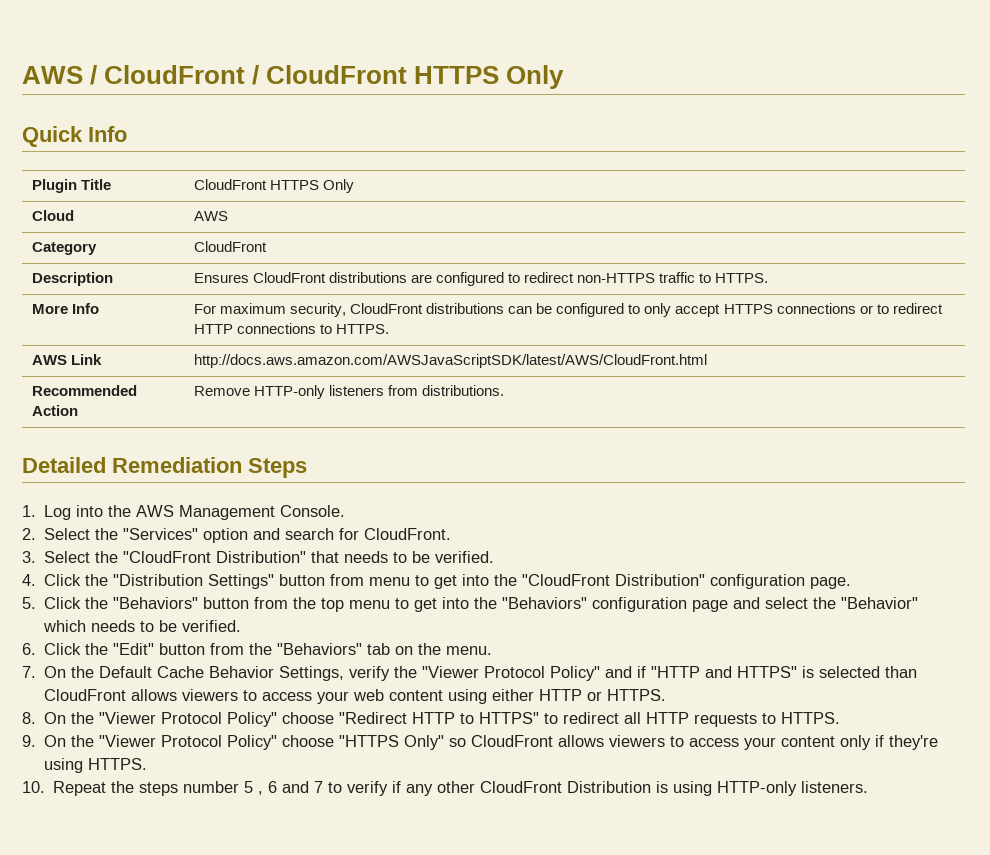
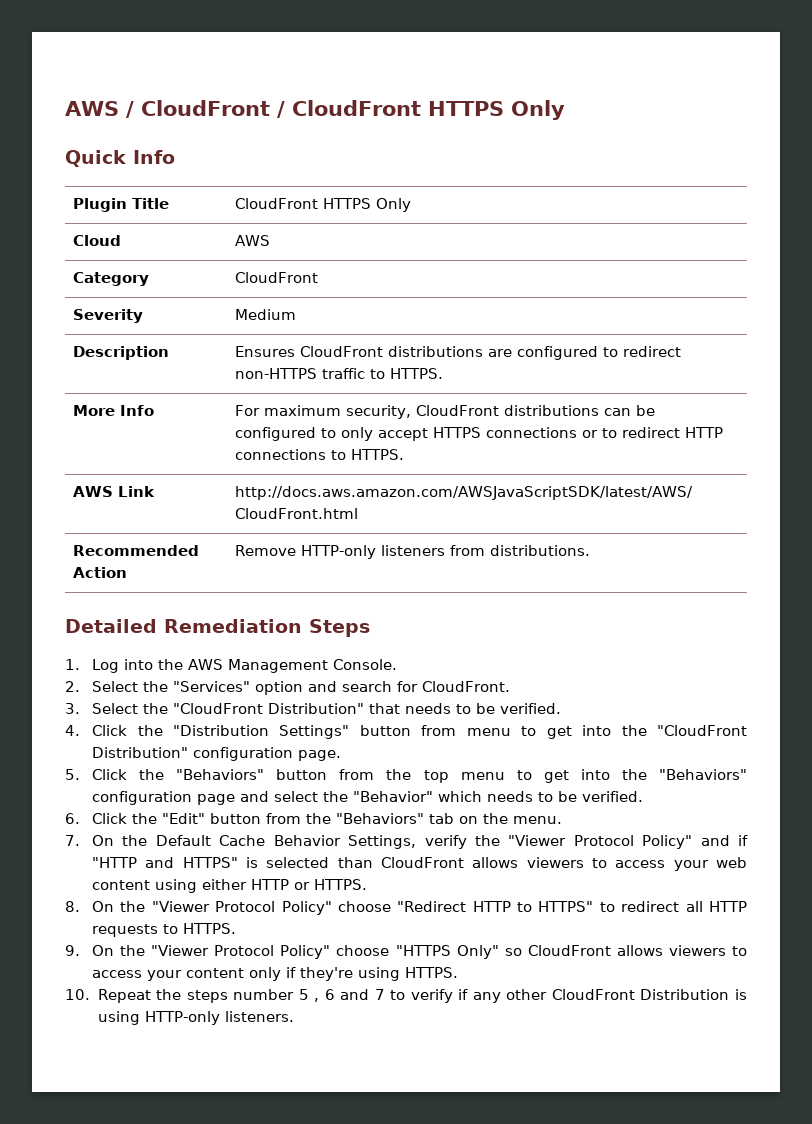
+ Severity | Medium

